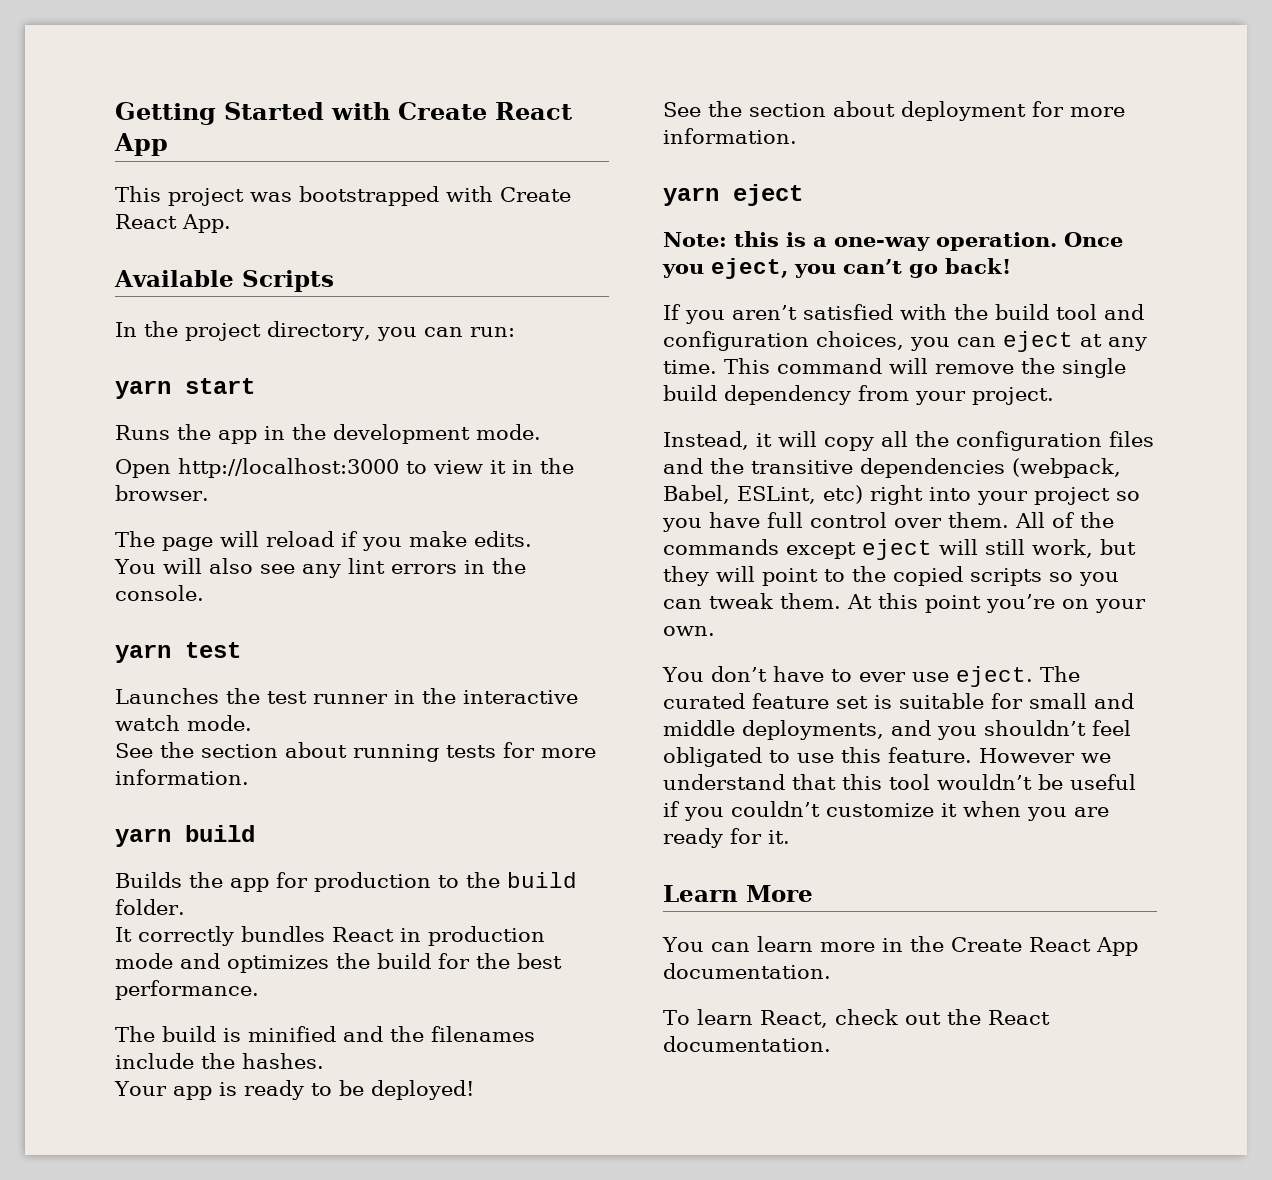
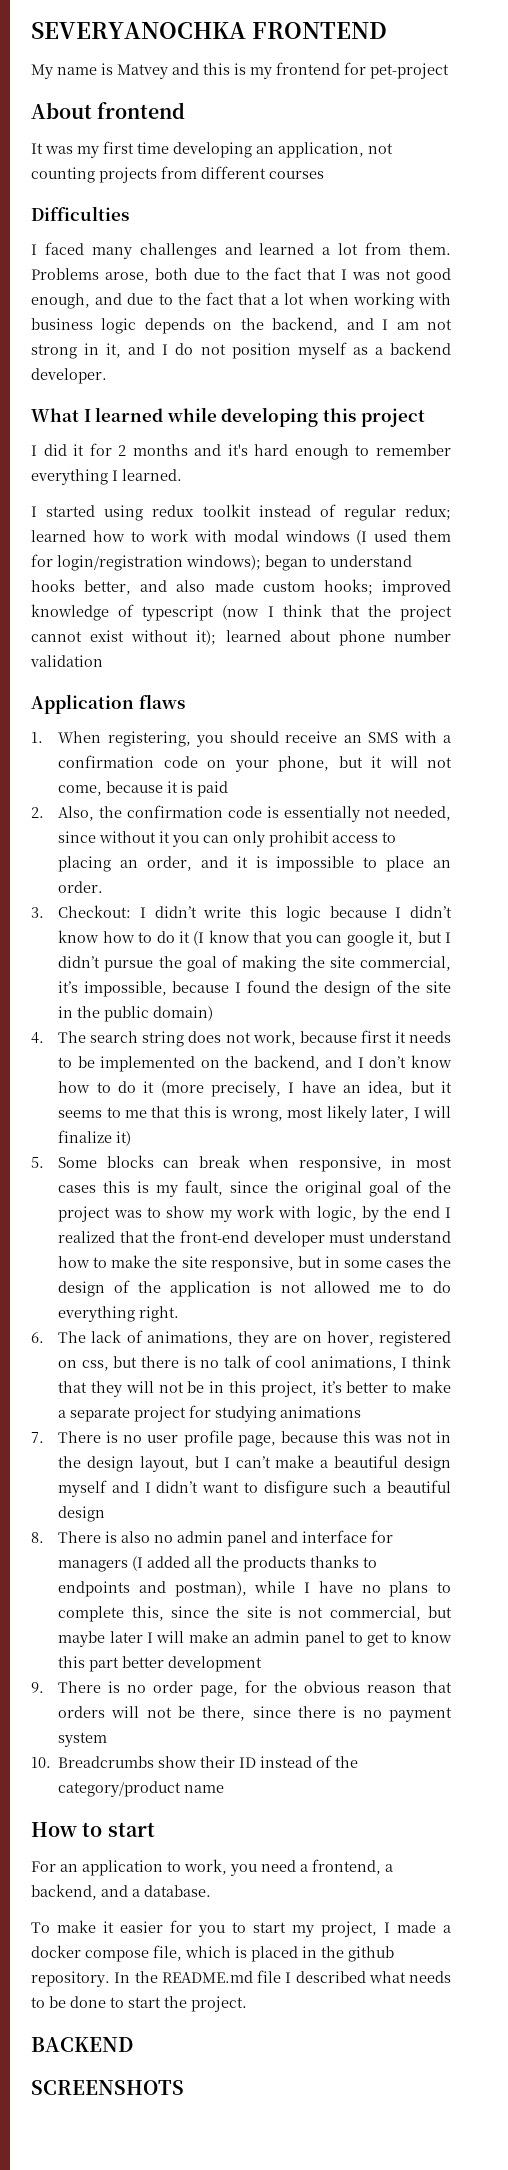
- Getting Started with Create React App
- This project was bootstrapped with Create React App.
- Available Scripts
- In the project directory, you can run:
- yarn start
- Runs the app in the development mode.
- Open http://localhost:3000 to view it in the browser.
- The page will reload if you make edits.
- You will also see any lint errors in the console.
- yarn test
- Launches the test runner in the interactive watch mode.
- See the section about running tests for more information.
- yarn build
- Builds the app for production to the build folder.
- It correctly bundles React in production mode and optimizes the build for the best performance.
- The build is minified and the filenames include the hashes.
- Your app is ready to be deployed!
- See the section about deployment for more information.
- yarn eject
- Note: this is a one-way operation. Once you eject, you can’t go back!
- If you aren’t satisfied with the build tool and configuration choices, you can eject at any time. This command will remove the single build dependency from your project.
- Instead, it will copy all the configuration files and the transitive dependencies (webpack, Babel, ESLint, etc) right into your project so you have full control over them. All of the commands except eject will still work, but they will point to the copied scripts so you can tweak them. At this point you’re on your own.
- You don’t have to ever use eject. The curated feature set is suitable for small and middle deployments, and you shouldn’t feel obligated to use this feature. However we understand that this tool wouldn’t be useful if you couldn’t customize it when you are ready for it.
- Learn More
- You can learn more in the Create React App documentation.
- To learn React, check out the React documentation.
+ SEVERYANOCHKA FRONTEND
+ My name is Matvey and this is my frontend for pet-project
+ About frontend
+ It was my first time developing an application, not counting projects from different courses
+ Difficulties
+ I faced many challenges and learned a lot from them. Problems arose, both due to the fact that I was not good enough, and due to the fact that a lot when working with business logic depends on the backend, and I am not strong in it, and I do not position myself as a backend developer.
+ What I learned while developing this project
+ I did it for 2 months and it's hard enough to remember everything I learned.
+ I started using redux toolkit instead of regular redux; learned how to work with modal windows (I used them for login/registration windows); began to understand hooks better, and also made custom hooks; improved knowledge of typescript (now I think that the project cannot exist without it); learned about phone number validation
+ Application flaws
+ 1. When registering, you should receive an SMS with a confirmation code on your phone, but it will not come, because it is paid
+ 2. Also, the confirmation code is essentially not needed, since without it you can only prohibit access to placing an order, and it is impossible to place an order.
+ 3. Checkout: I didn’t write this logic because I didn’t know how to do it (I know that you can google it, but I didn’t pursue the goal of making the site commercial, it’s impossible, because I found the design of the site in the public domain)
+ 4. The search string does not work, because first it needs to be implemented on the backend, and I don’t know how to do it (more precisely, I have an idea, but it seems to me that this is wrong, most likely later, I will finalize it)
+ 5. Some blocks can break when responsive, in most cases this is my fault, since the original goal of the project was to show my work with logic, by the end I realized that the front-end developer must understand how to make the site responsive, but in some cases the design of the application is not allowed me to do everything right.
+ 6. The lack of animations, they are on hover, registered on css, but there is no talk of cool animations, I think that they will not be in this project, it’s better to make a separate project for studying animations
+ 7. There is no user profile page, because this was not in the design layout, but I can’t make a beautiful design myself and I didn’t want to disfigure such a beautiful design
+ 8. There is also no admin panel and interface for managers (I added all the products thanks to endpoints and postman), while I have no plans to complete this, since the site is not commercial, but maybe later I will make an admin panel to get to know this part better development
+ 9. There is no order page, for the obvious reason that orders will not be there, since there is no payment system
+ 10. Breadcrumbs show their ID instead of the category/product name
+ How to start
+ For an application to work, you need a frontend, a backend, and a database.
+ To make it easier for you to start my project, I made a docker compose file, which is placed in the github repository. In the README.md file I described what needs to be done to start the project.
+ BACKEND
+ SCREENSHOTS

